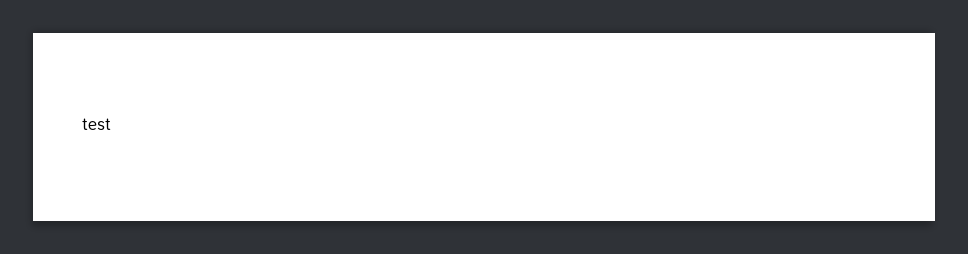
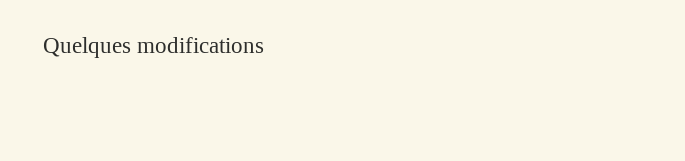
- test
+ Quelques modifications

